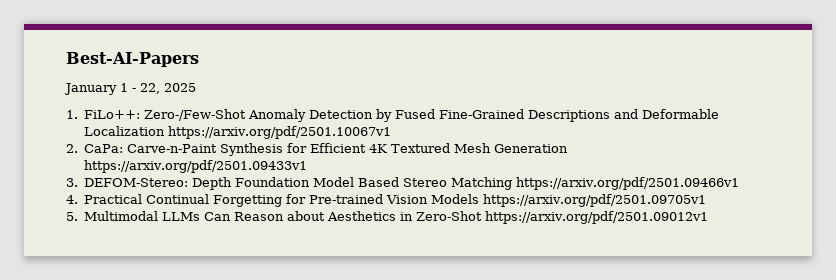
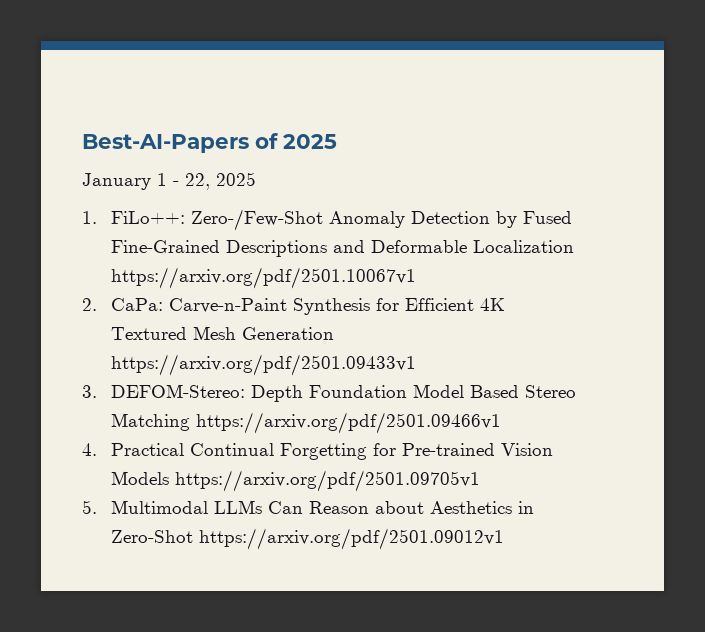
- Best-AI-Papers
+ Best-AI-Papers of 2025

